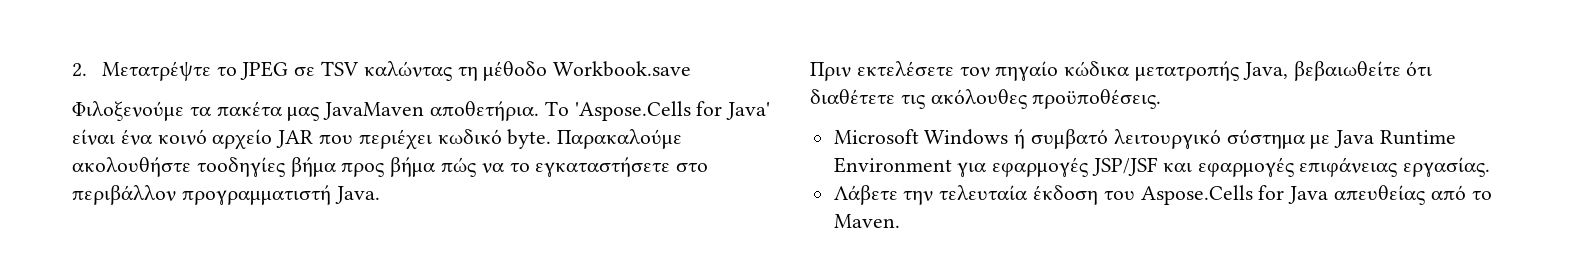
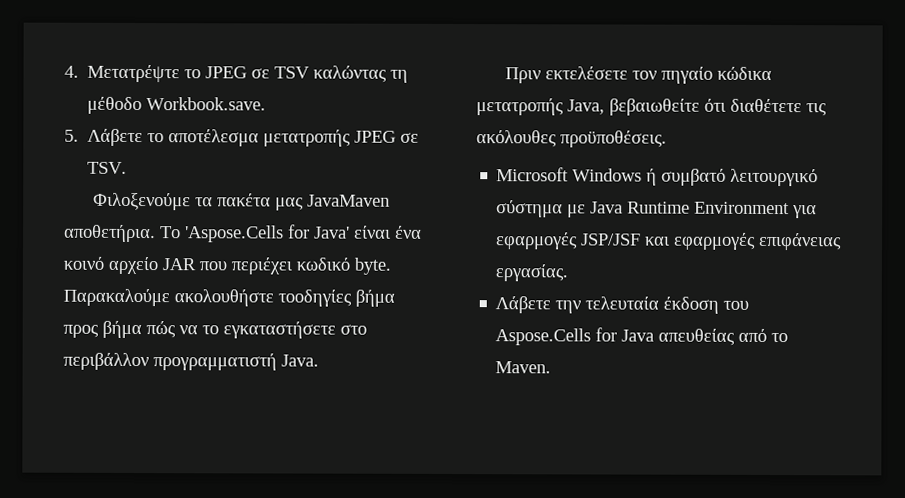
- 2. Μετατρέψτε το JPEG σε TSV καλώντας τη μέθοδο Workbook.save
+ 4. Μετατρέψτε το JPEG σε TSV καλώντας τη μέθοδο Workbook.save.
+ 5. Λάβετε το αποτέλεσμα μετατροπής JPEG σε TSV.

